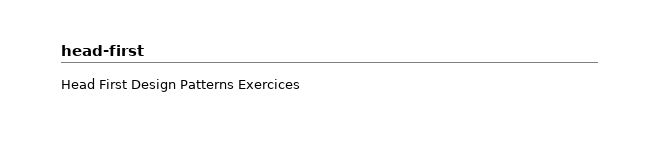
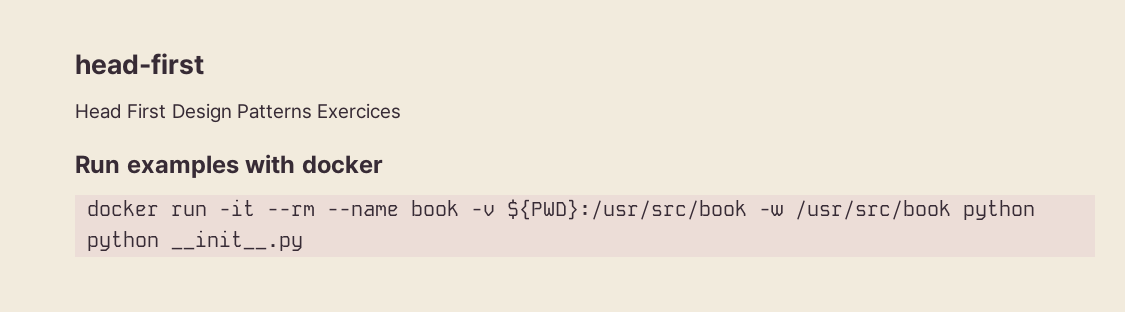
+ Run examples with docker
+ docker run -it --rm --name book -v ${PWD}:/usr/src/book -w /usr/src/book python python __init__.py

